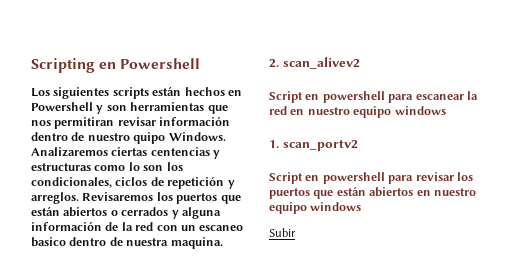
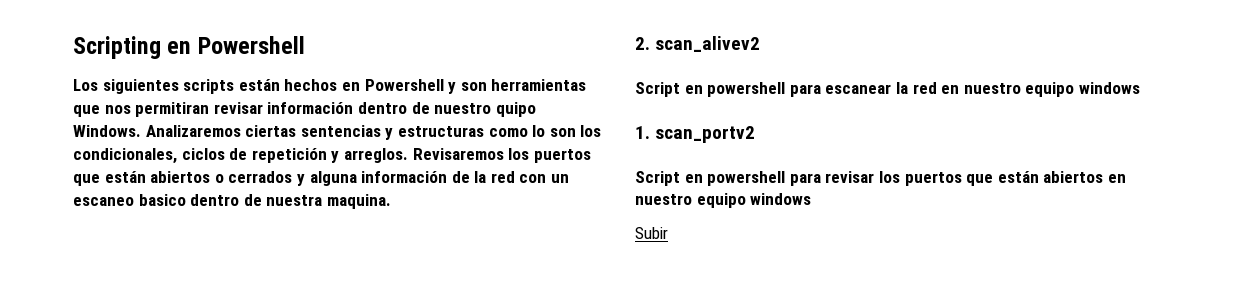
- Analizaremos ciertas centencias y estructuras como lo son los condicionales, ciclos de repetición y arreglos.
+ Analizaremos ciertas sentencias y estructuras como lo son los condicionales, ciclos de repetición y arreglos.

